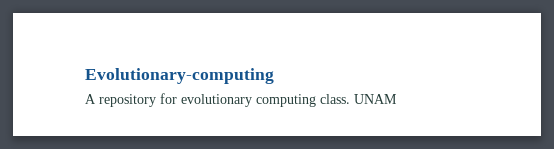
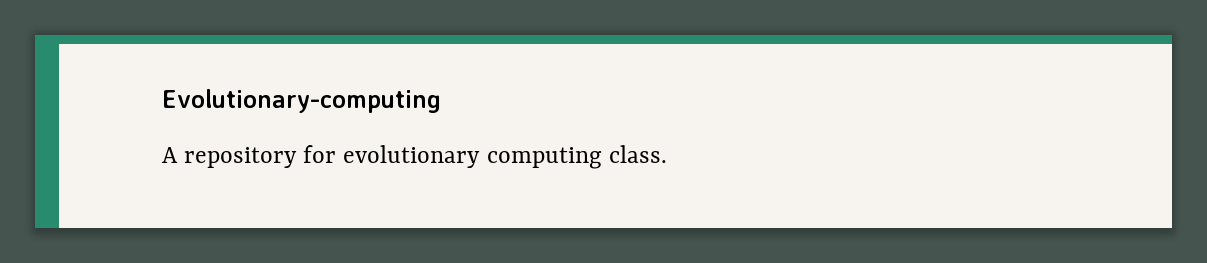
- UNAM

